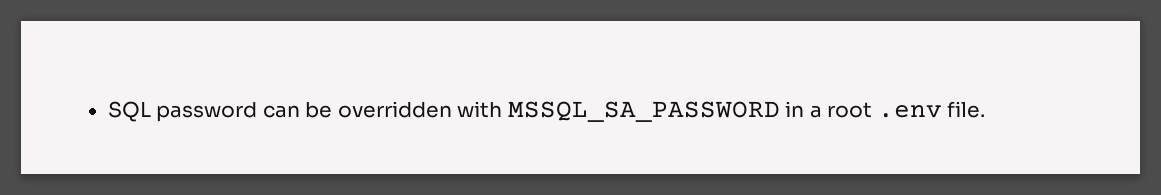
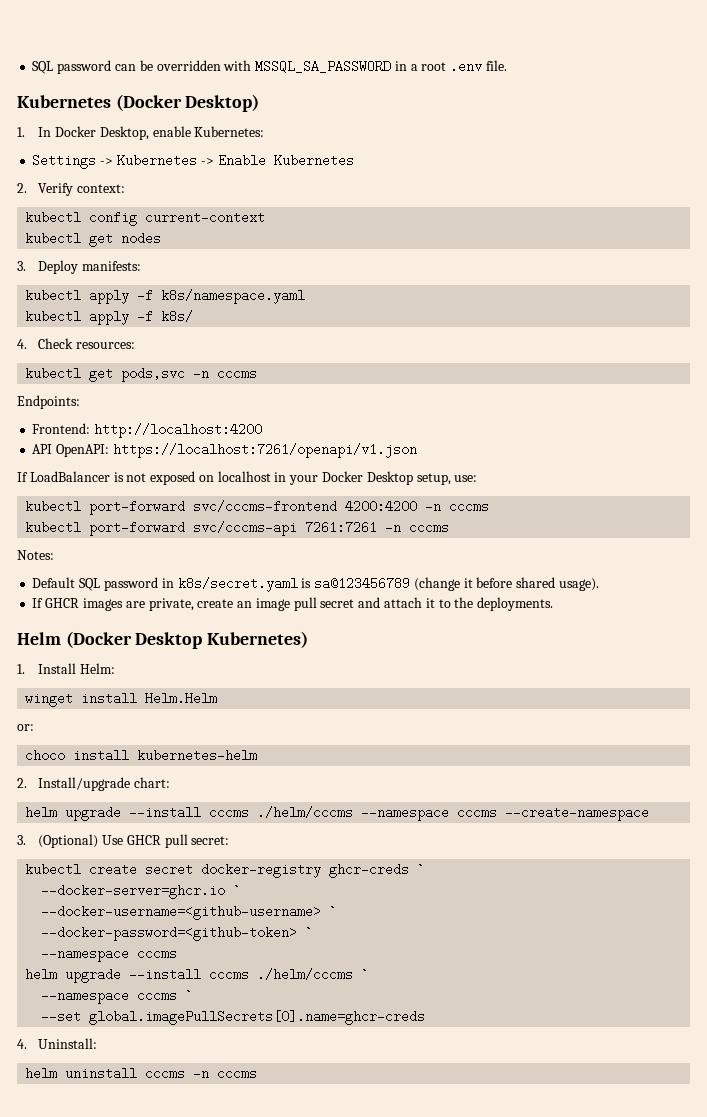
+ Kubernetes (Docker Desktop)
+ 1. In Docker Desktop, enable Kubernetes:
+ Settings -> Kubernetes -> Enable Kubernetes
+ 2. Verify context:
+ kubectl config current-context
+ kubectl get nodes
+ 3. Deploy manifests:
+ kubectl apply -f k8s/namespace.yaml
+ kubectl apply -f k8s/
+ 4. Check resources:
+ kubectl get pods,svc -n cccms
+ Endpoints:
+ Frontend: http://localhost:4200
+ API OpenAPI: https://localhost:7261/openapi/v1.json
+ If LoadBalancer is not exposed on localhost in your Docker Desktop setup, use:
+ kubectl port-forward svc/cccms-frontend 4200:4200 -n cccms
+ kubectl port-forward svc/cccms-api 7261:7261 -n cccms
+ Notes:
+ Default SQL password in k8s/secret.yaml is sa@123456789 (change it before shared usage).
+ If GHCR images are private, create an image pull secret and attach it to the deployments.
+ Helm (Docker Desktop Kubernetes)
+ 1. Install Helm:
+ winget install Helm.Helm
+ or:
+ choco install kubernetes-helm
+ 2. Install/upgrade chart:
+ helm upgrade --install cccms ./helm/cccms --namespace cccms --create-namespace
+ 3. (Optional) Use GHCR pull secret:
+ kubectl create secret docker-registry ghcr-creds `
+ --docker-server=ghcr.io `
+ --docker-username=<github-username> `
+ --docker-password=<github-token> `
+ --namespace cccms
+ helm upgrade --install cccms ./helm/cccms `
+ --namespace cccms `
+ --set global.imagePullSecrets[0].name=ghcr-creds
+ 4. Uninstall:
+ helm uninstall cccms -n cccms

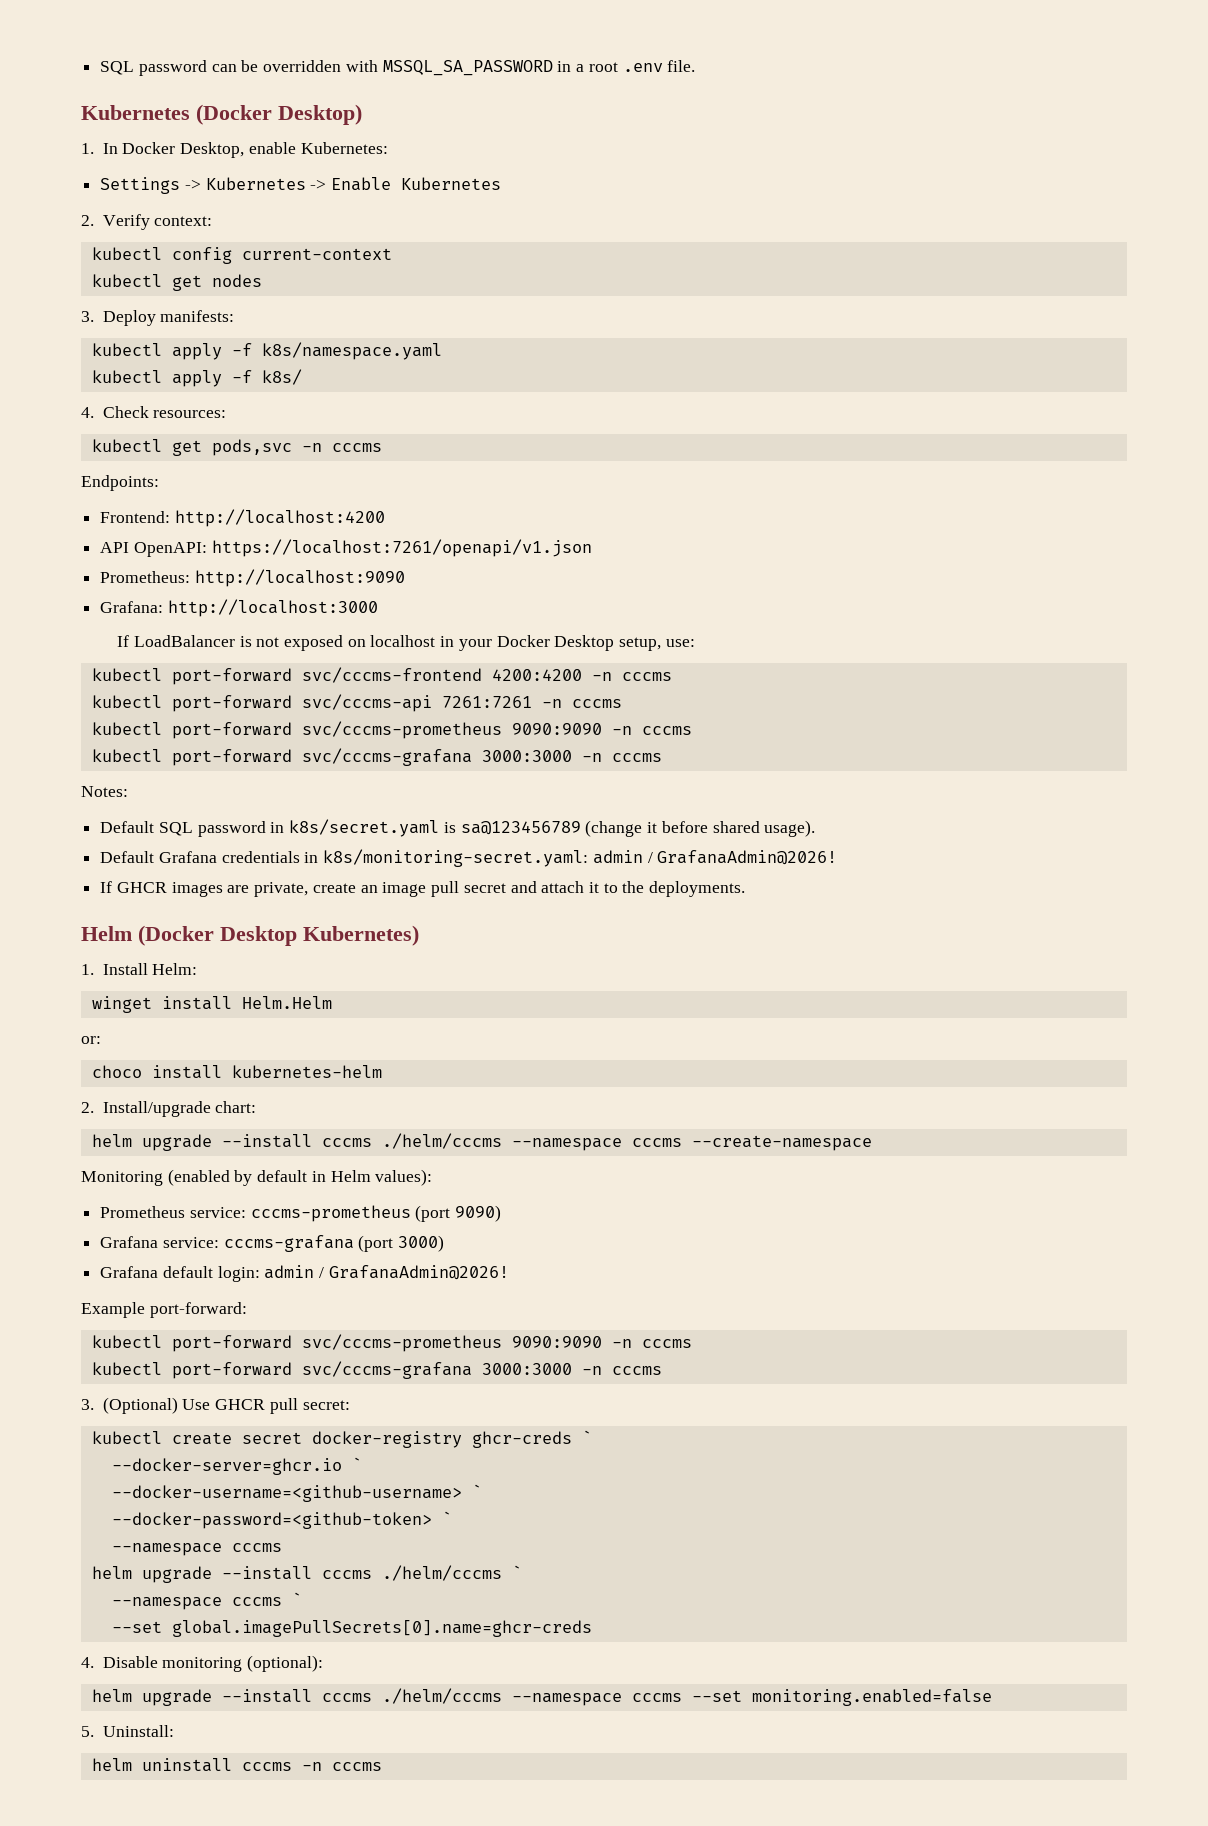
+ Prometheus: http://localhost:9090
+ Grafana: http://localhost:3000
  kubectl port-forward svc/cccms-api 7261:7261 -n cccms
+ kubectl port-forward svc/cccms-prometheus 9090:9090 -n cccms
+ kubectl port-forward svc/cccms-grafana 3000:3000 -n cccms
+ Default Grafana credentials in k8s/monitoring-secret.yaml: admin / GrafanaAdmin@2026!
+ Monitoring (enabled by default in Helm values):
+ Prometheus service: cccms-prometheus (port 9090)
+ Grafana service: cccms-grafana (port 3000)
+ Grafana default login: admin / GrafanaAdmin@2026!
+ Example port-forward:
+ kubectl port-forward svc/cccms-prometheus 9090:9090 -n cccms
+ kubectl port-forward svc/cccms-grafana 3000:3000 -n cccms
- 4. Uninstall:
+ 4. Disable monitoring (optional):
+ helm upgrade --install cccms ./helm/cccms --namespace cccms --set monitoring.enabled=false
+ 5. Uninstall:

